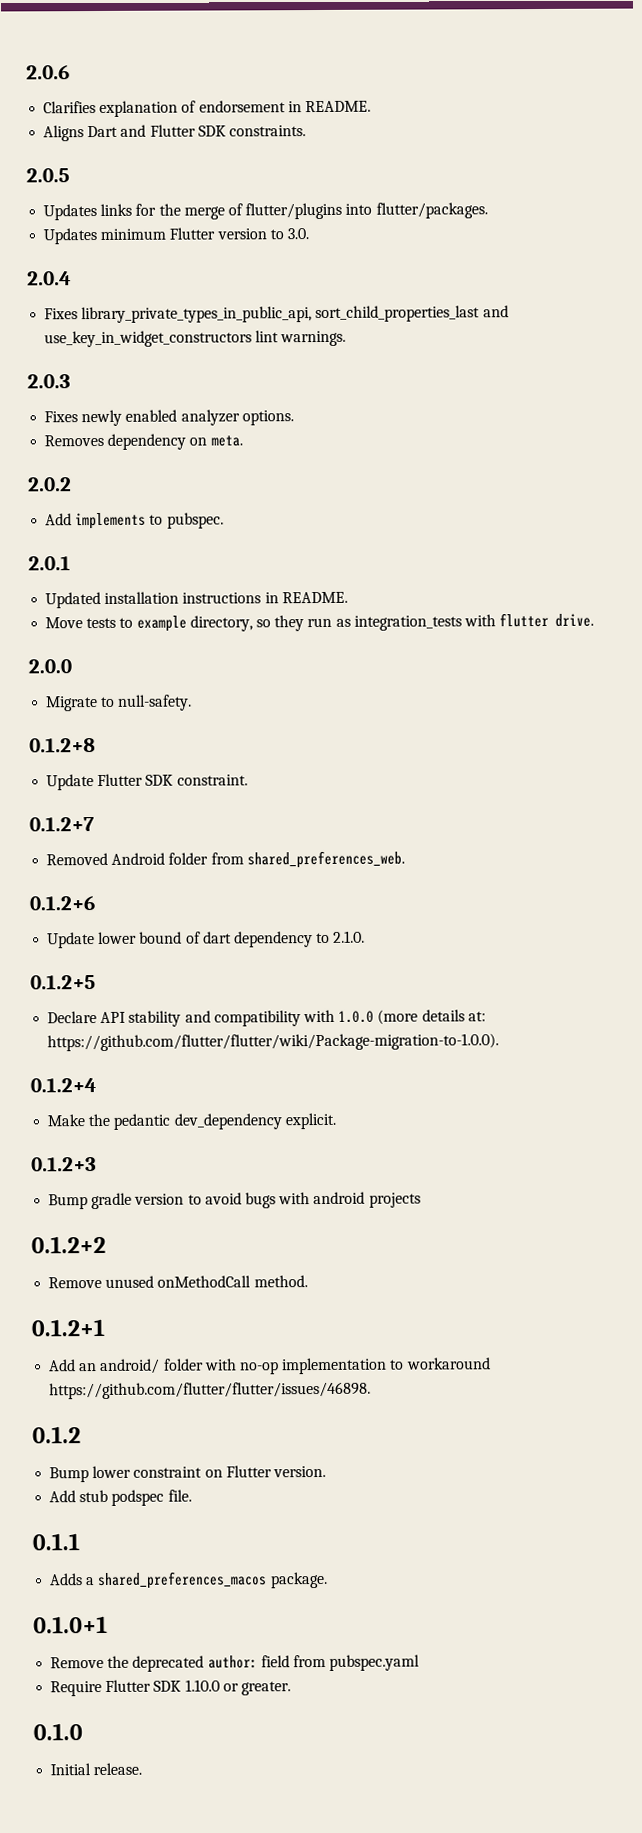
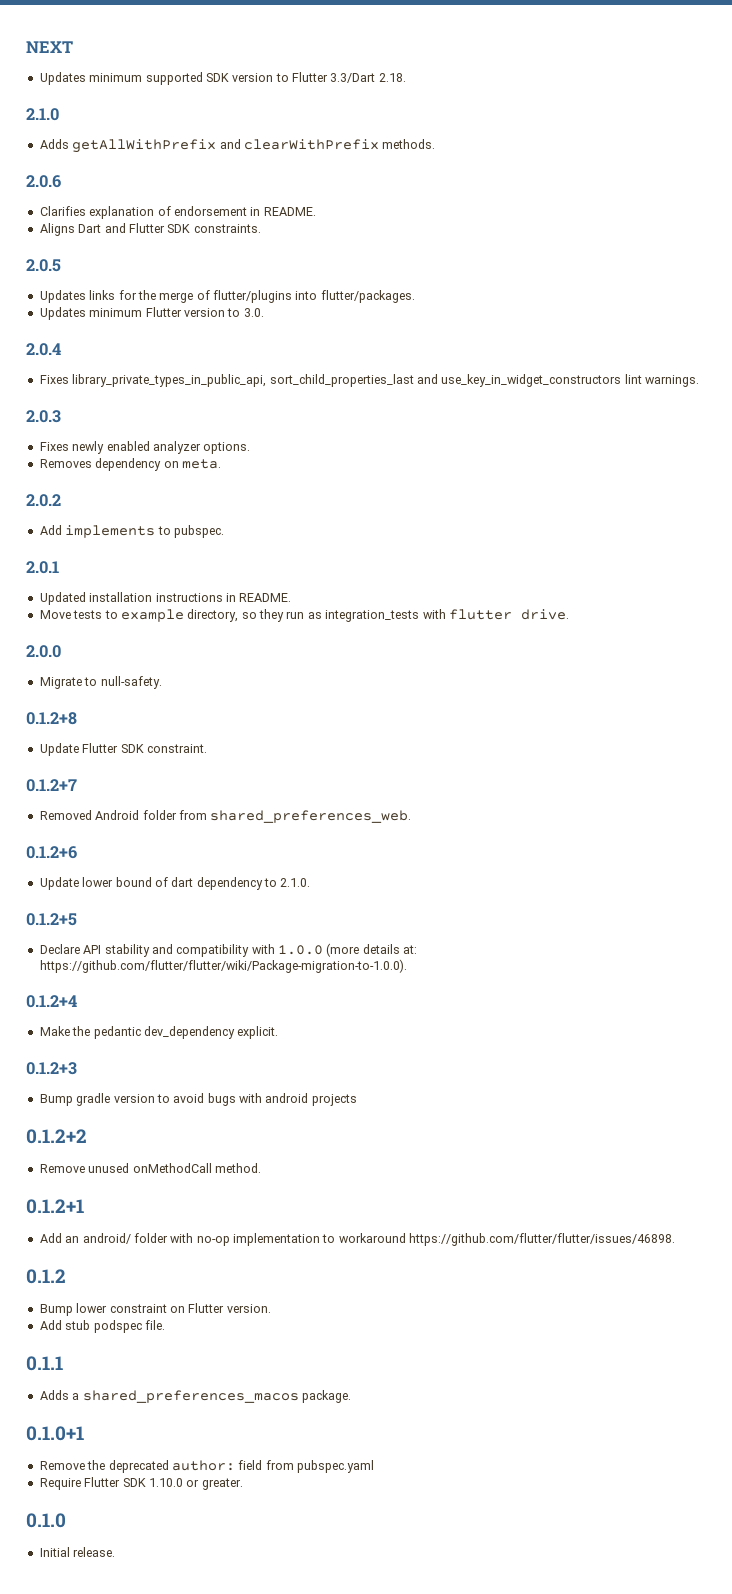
+ NEXT
+ Updates minimum supported SDK version to Flutter 3.3/Dart 2.18.
+ 2.1.0
+ Adds getAllWithPrefix and clearWithPrefix methods.

